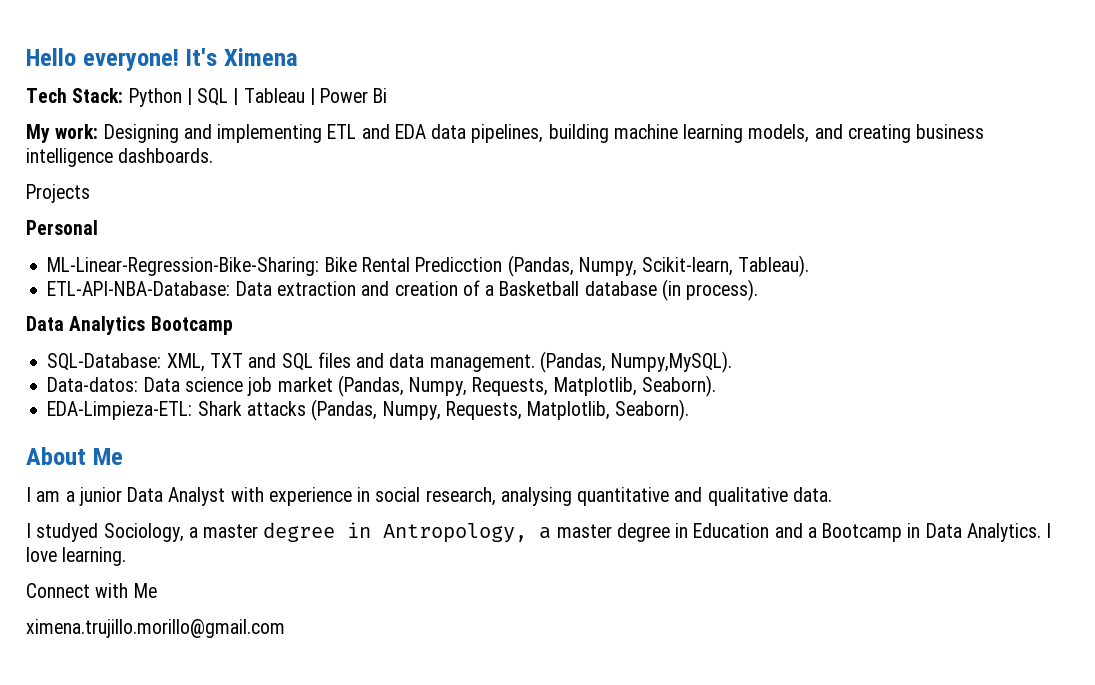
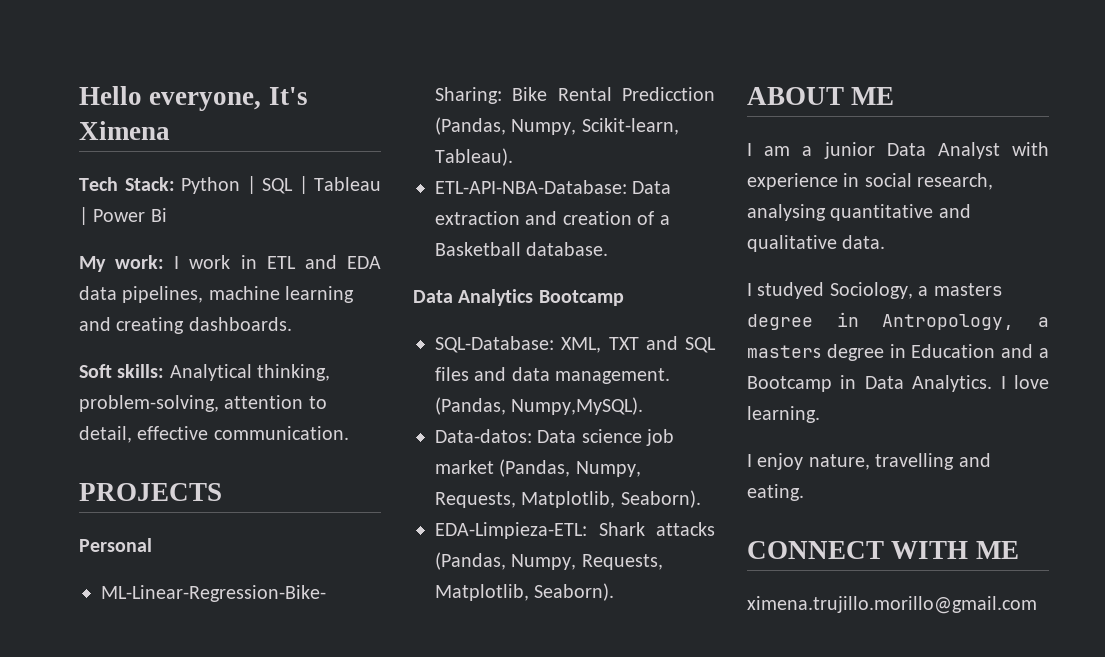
- Hello everyone! It's Ximena
+ Hello everyone, It's Ximena
- My work: Designing and implementing ETL and EDA data pipelines, building machine learning models, and creating business intelligence dashboards.
+ My work: I work in ETL and EDA data pipelines, machine learning and creating dashboards.
- Projects
+ Soft skills: Analytical thinking, problem-solving, attention to detail, effective communication.
+ PROJECTS
- ETL-API-NBA-Database: Data extraction and creation of a Basketball database (in process).
+ ETL-API-NBA-Database: Data extraction and creation of a Basketball database.
- About Me
+ ABOUT ME
- I studyed Sociology, a master degree in Antropology, a master degree in Education and a Bootcamp in Data Analytics.
+ I studyed Sociology, a masters degree in Antropology, a masters degree in Education and a Bootcamp in Data Analytics.
- Connect with Me
+ I enjoy nature, travelling and eating.
+ CONNECT WITH ME

